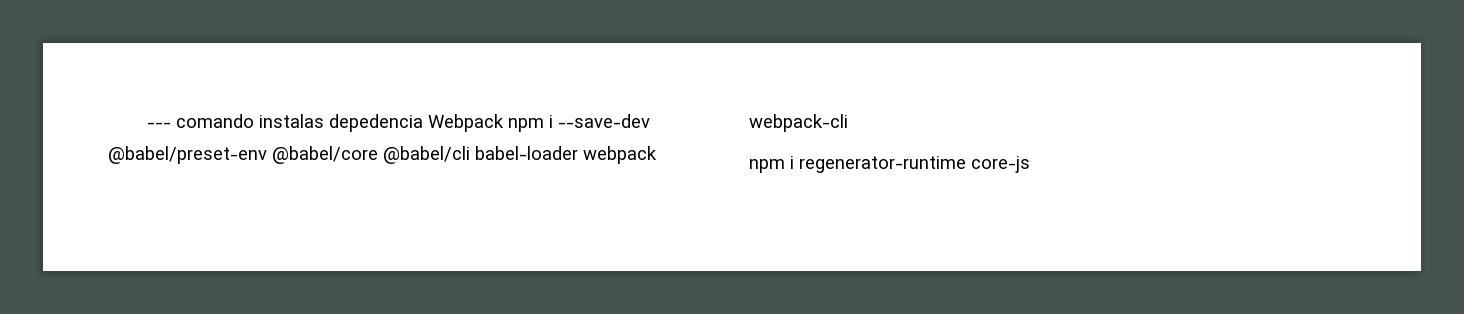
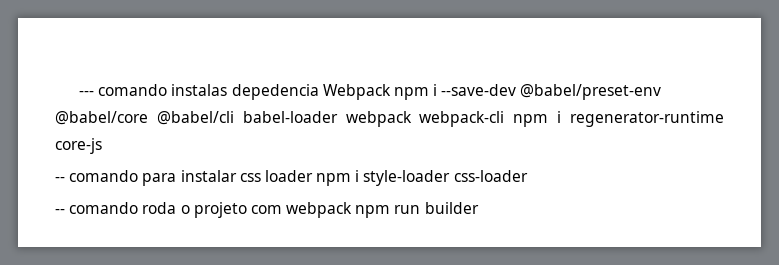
- --- comando instalas depedencia Webpack npm i --save-dev @babel/preset-env @babel/core @babel/cli babel-loader webpack webpack-cli
- npm i regenerator-runtime core-js
+ --- comando instalas depedencia Webpack npm i --save-dev @babel/preset-env @babel/core @babel/cli babel-loader webpack webpack-cli npm i regenerator-runtime core-js
+ -- comando para instalar css loader npm i style-loader css-loader
+ -- comando roda o projeto com webpack npm run builder

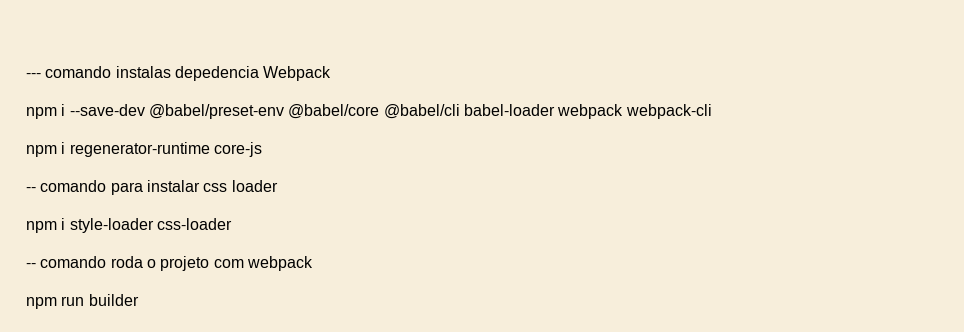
- --- comando instalas depedencia Webpack npm i --save-dev @babel/preset-env @babel/core @babel/cli babel-loader webpack webpack-cli npm i regenerator-runtime core-js
+ --- comando instalas depedencia Webpack
+ npm i --save-dev @babel/preset-env @babel/core @babel/cli babel-loader webpack webpack-cli
+ npm i regenerator-runtime core-js
- -- comando para instalar css loader npm i style-loader css-loader
+ -- comando para instalar css loader
+ npm i style-loader css-loader
- -- comando roda o projeto com webpack npm run builder
+ -- comando roda o projeto com webpack
+ npm run builder

